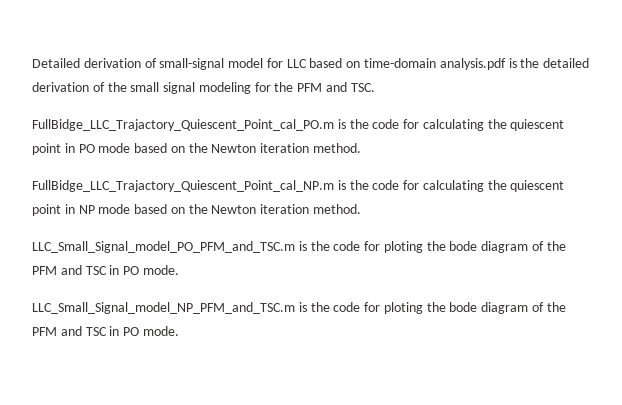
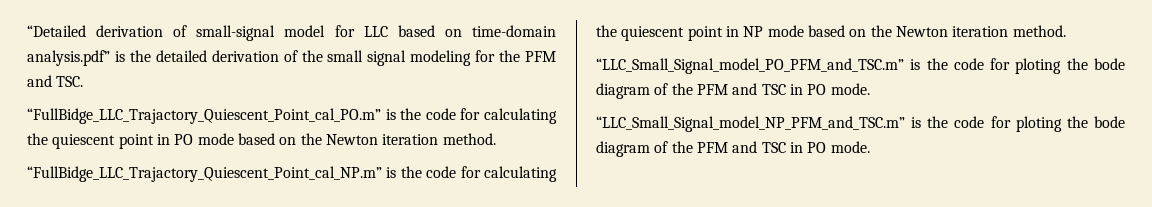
- Detailed derivation of small-signal model for LLC based on time-domain analysis.pdf is the detailed derivation of the small signal modeling for the PFM and TSC.
+ “Detailed derivation of small-signal model for LLC based on time-domain analysis.pdf” is the detailed derivation of the small signal modeling for the PFM and TSC.
- FullBidge_LLC_Trajactory_Quiescent_Point_cal_PO.m is the code for calculating the quiescent point in PO mode based on the Newton iteration method.
+ “FullBidge_LLC_Trajactory_Quiescent_Point_cal_PO.m” is the code for calculating the quiescent point in PO mode based on the Newton iteration method.
- FullBidge_LLC_Trajactory_Quiescent_Point_cal_NP.m is the code for calculating the quiescent point in NP mode based on the Newton iteration method.
+ “FullBidge_LLC_Trajactory_Quiescent_Point_cal_NP.m” is the code for calculating the quiescent point in NP mode based on the Newton iteration method.
- LLC_Small_Signal_model_PO_PFM_and_TSC.m is the code for ploting the bode diagram of the PFM and TSC in PO mode.
+ “LLC_Small_Signal_model_PO_PFM_and_TSC.m” is the code for ploting the bode diagram of the PFM and TSC in PO mode.
- LLC_Small_Signal_model_NP_PFM_and_TSC.m is the code for ploting the bode diagram of the PFM and TSC in PO mode.
+ “LLC_Small_Signal_model_NP_PFM_and_TSC.m” is the code for ploting the bode diagram of the PFM and TSC in PO mode.

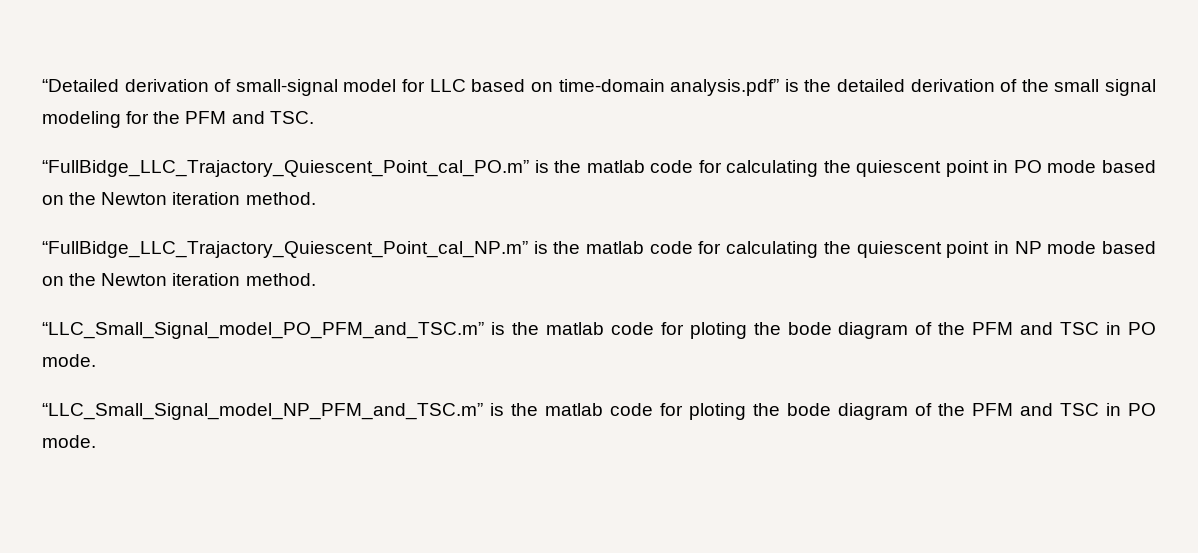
- “FullBidge_LLC_Trajactory_Quiescent_Point_cal_PO.m” is the code for calculating the quiescent point in PO mode based on the Newton iteration method.
+ “FullBidge_LLC_Trajactory_Quiescent_Point_cal_PO.m” is the matlab code for calculating the quiescent point in PO mode based on the Newton iteration method.
- “FullBidge_LLC_Trajactory_Quiescent_Point_cal_NP.m” is the code for calculating the quiescent point in NP mode based on the Newton iteration method.
+ “FullBidge_LLC_Trajactory_Quiescent_Point_cal_NP.m” is the matlab code for calculating the quiescent point in NP mode based on the Newton iteration method.
- “LLC_Small_Signal_model_PO_PFM_and_TSC.m” is the code for ploting the bode diagram of the PFM and TSC in PO mode.
+ “LLC_Small_Signal_model_PO_PFM_and_TSC.m” is the matlab code for ploting the bode diagram of the PFM and TSC in PO mode.
- “LLC_Small_Signal_model_NP_PFM_and_TSC.m” is the code for ploting the bode diagram of the PFM and TSC in PO mode.
+ “LLC_Small_Signal_model_NP_PFM_and_TSC.m” is the matlab code for ploting the bode diagram of the PFM and TSC in PO mode.

